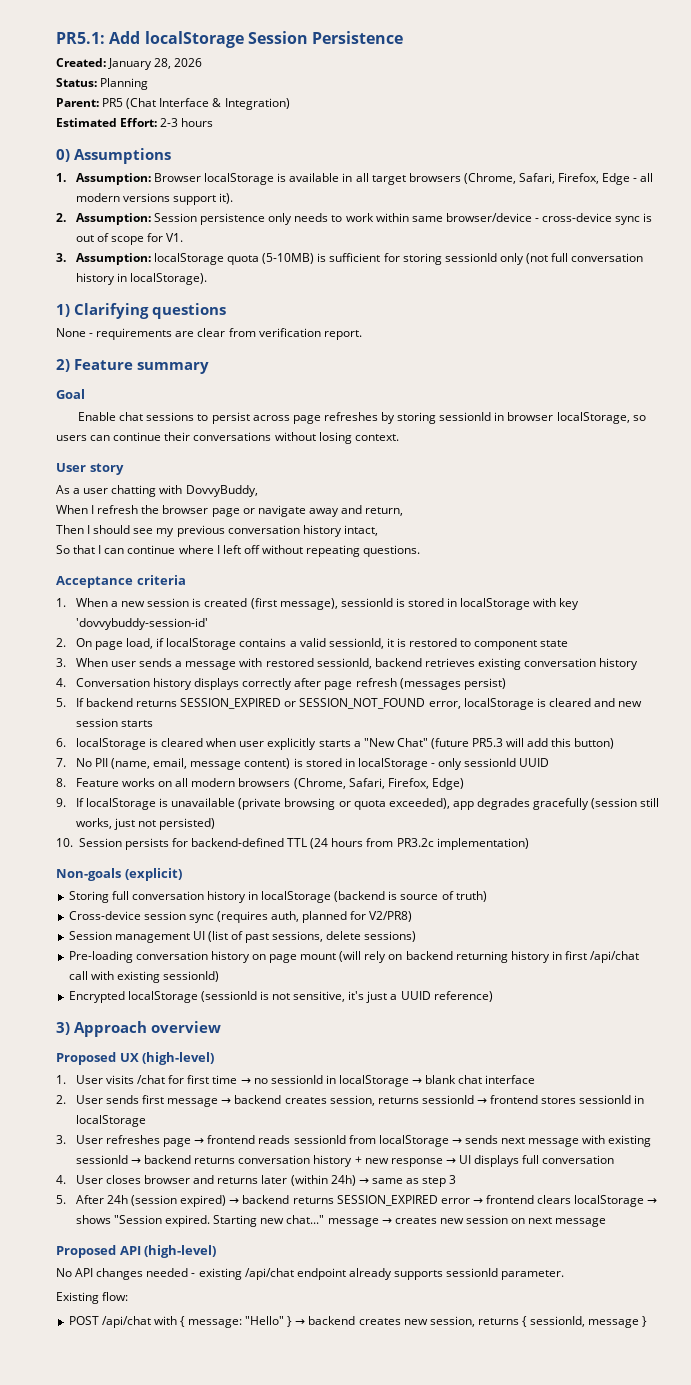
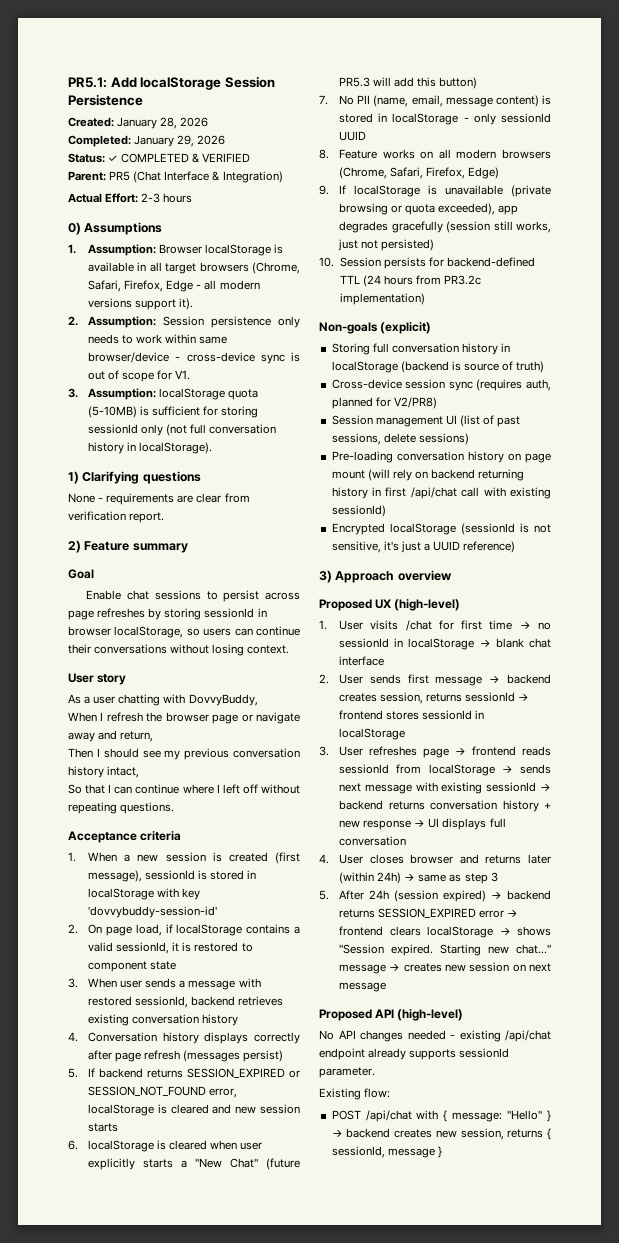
- Status: Planning
+ Completed: January 29, 2026
+ Status: ✓ COMPLETED & VERIFIED
- Estimated Effort: 2-3 hours
+ Actual Effort: 2-3 hours

